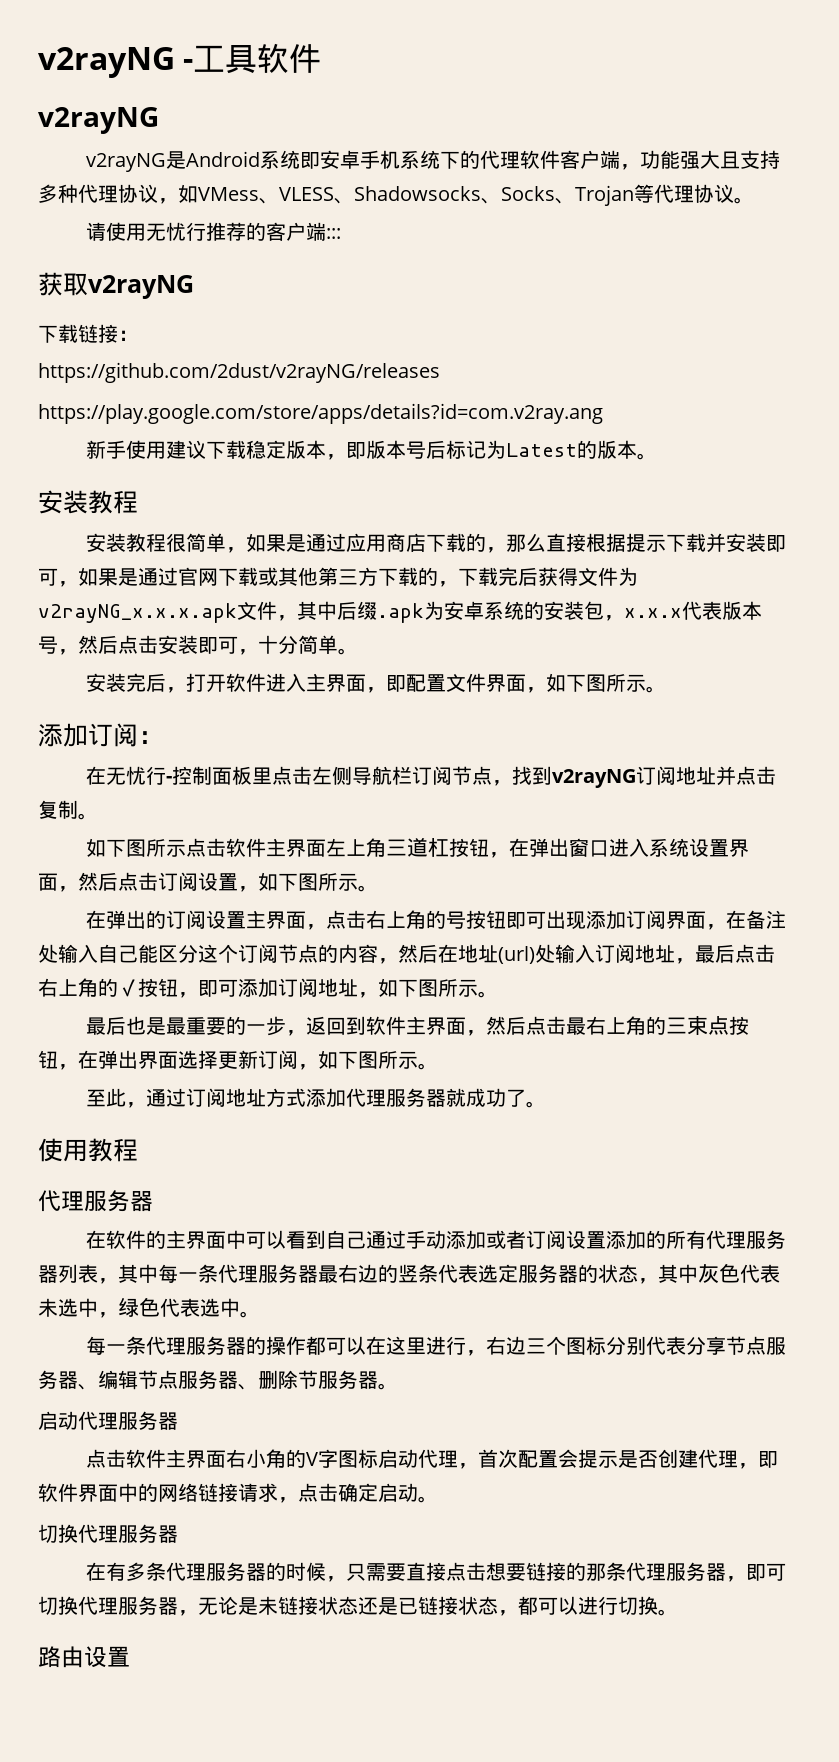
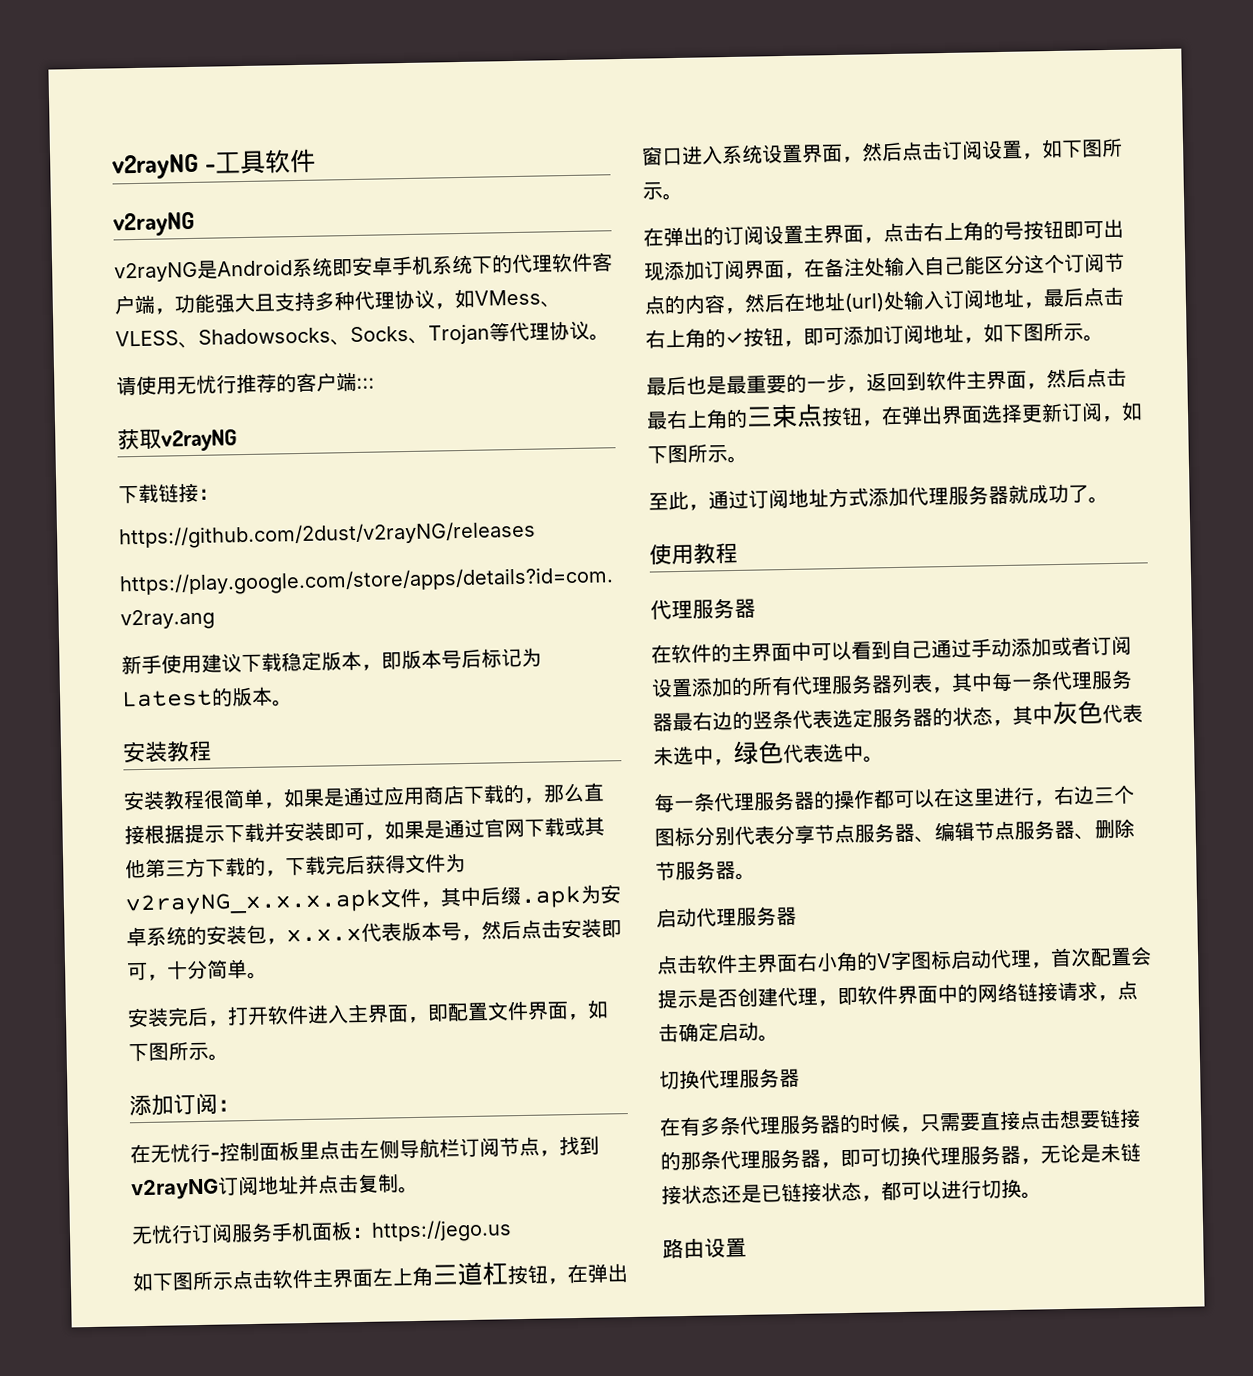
+ 无忧行订阅服务手机面板：https://jego.us

